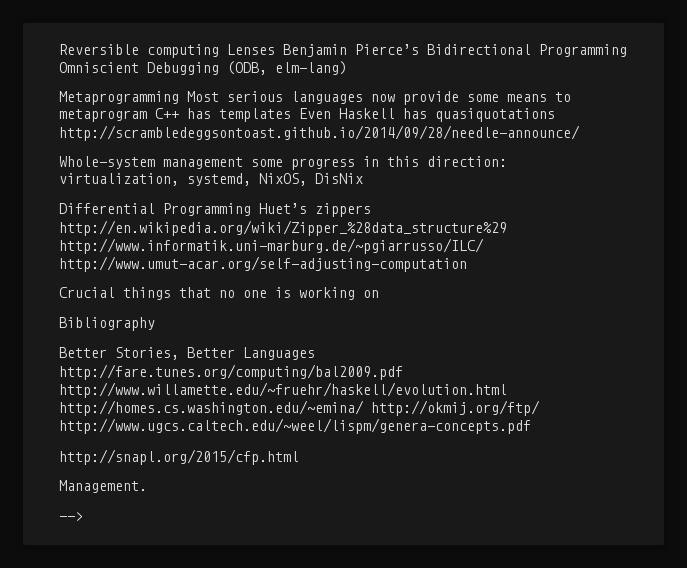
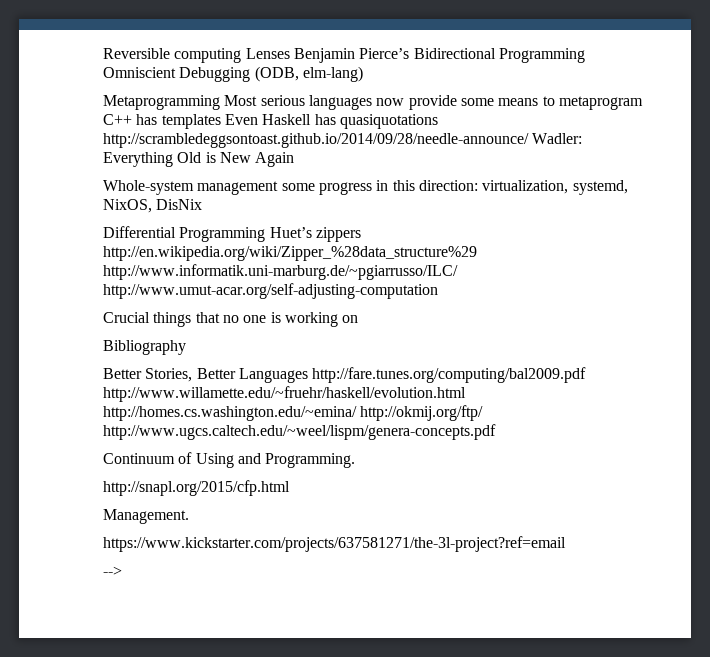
- Metaprogramming Most serious languages now provide some means to metaprogram C++ has templates Even Haskell has quasiquotations http://scrambledeggsontoast.github.io/2014/09/28/needle-announce/
+ Metaprogramming Most serious languages now provide some means to metaprogram C++ has templates Even Haskell has quasiquotations http://scrambledeggsontoast.github.io/2014/09/28/needle-announce/ Wadler: Everything Old is New Again
+ Continuum of Using and Programming.
+ https://www.kickstarter.com/projects/637581271/the-3l-project?ref=email

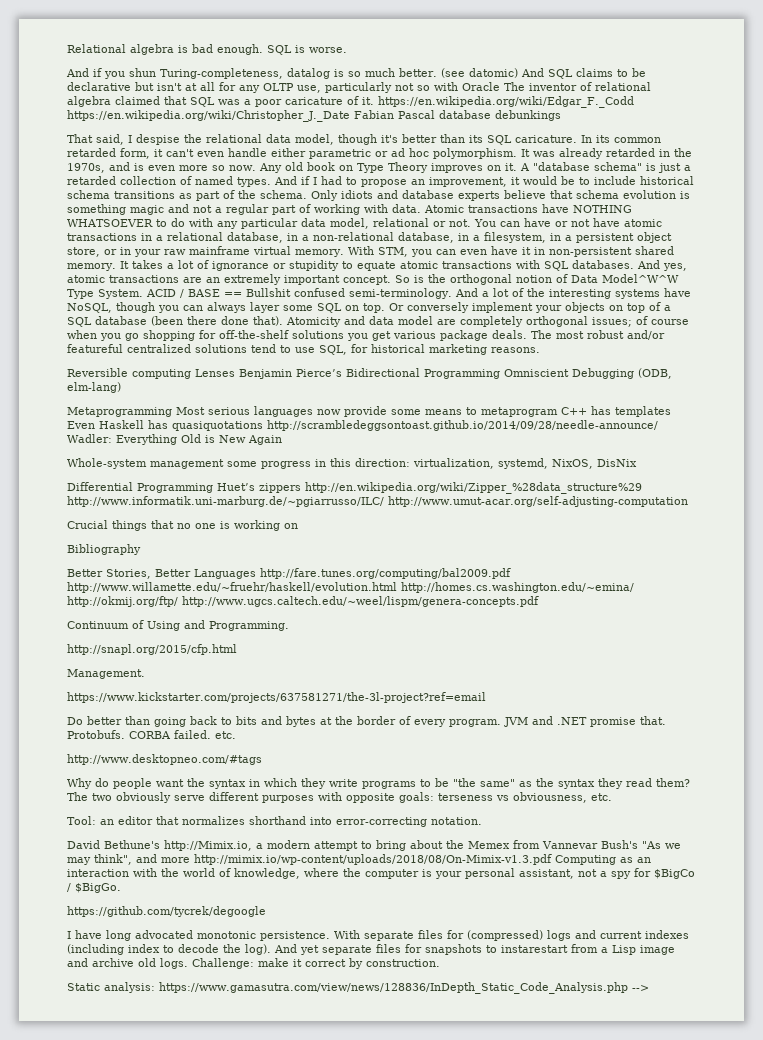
+ Relational algebra is bad enough. SQL is worse.
+ And if you shun Turing-completeness, datalog is so much better. (see datomic) And SQL claims to be declarative but isn't at all for any OLTP use, particularly not so with Oracle The inventor of relational algebra claimed that SQL was a poor caricature of it. https://en.wikipedia.org/wiki/Edgar_F._Codd https://en.wikipedia.org/wiki/Christopher_J._Date Fabian Pascal database debunkings
+ That said, I despise the relational data model, though it's better than its SQL caricature. In its common retarded form, it can't even handle either parametric or ad hoc polymorphism. It was already retarded in the 1970s, and is even more so now. Any old book on Type Theory improves on it. A "database schema" is just a retarded collection of named types. And if I had to propose an improvement, it would be to include historical schema transitions as part of the schema. Only idiots and database experts believe that schema evolution is something magic and not a regular part of working with data. Atomic transactions have NOTHING WHATSOEVER to do with any particular data model, relational or not. You can have or not have atomic transactions in a relational database, in a non-relational database, in a filesystem, in a persistent object store, or in your raw mainframe virtual memory. With STM, you can even have it in non-persistent shared memory. It takes a lot of ignorance or stupidity to equate atomic transactions with SQL databases. And yes, atomic transactions are an extremely important concept. So is the orthogonal notion of Data Model^W^W Type System. ACID / BASE == Bullshit confused semi-terminology. And a lot of the interesting systems have NoSQL, though you can always layer some SQL on top. Or conversely implement your objects on top of a SQL database (been there done that). Atomicity and data model are completely orthogonal issues; of course when you go shopping for off-the-shelf solutions you get various package deals. The most robust and/or featureful centralized solutions tend to use SQL, for historical marketing reasons.
- -->
+ Do better than going back to bits and bytes at the border of every program. JVM and .NET promise that. Protobufs. CORBA failed. etc.
+ http://www.desktopneo.com/#tags
+ Why do people want the syntax in which they write programs to be "the same" as the syntax they read them? The two obviously serve different purposes with opposite goals: terseness vs obviousness, etc.
+ Tool: an editor that normalizes shorthand into error-correcting notation.
+ David Bethune's http://Mimix.io, a modern attempt to bring about the Memex from Vannevar Bush's "As we may think", and more http://mimix.io/wp-content/uploads/2018/08/On-Mimix-v1.3.pdf Computing as an interaction with the world of knowledge, where the computer is your personal assistant, not a spy for $BigCo / $BigGo.
+ https://github.com/tycrek/degoogle
+ I have long advocated monotonic persistence. With separate files for (compressed) logs and current indexes (including index to decode the log). And yet separate files for snapshots to instarestart from a Lisp image and archive old logs. Challenge: make it correct by construction.
+ Static analysis: https://www.gamasutra.com/view/news/128836/InDepth_Static_Code_Analysis.php -->

